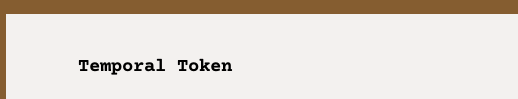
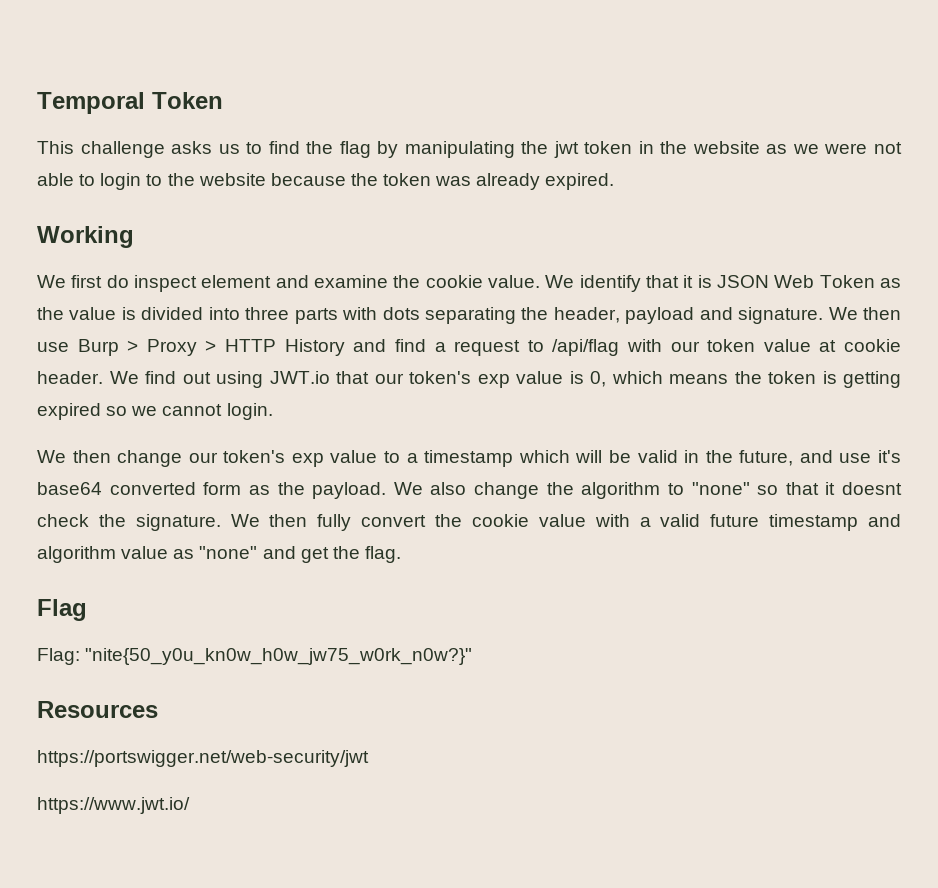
+ This challenge asks us to find the flag by manipulating the jwt token in the website as we were not able to login to the website because the token was already expired.
+ Working
+ We first do inspect element and examine the cookie value. We identify that it is JSON Web Token as the value is divided into three parts with dots separating the header, payload and signature. We then use Burp > Proxy > HTTP History and find a request to /api/flag with our token value at cookie header. We find out using JWT.io that our token's exp value is 0, which means the token is getting expired so we cannot login.
+ We then change our token's exp value to a timestamp which will be valid in the future, and use it's base64 converted form as the payload. We also change the algorithm to "none" so that it doesnt check the signature. We then fully convert the cookie value with a valid future timestamp and algorithm value as "none" and get the flag.
+ Flag
+ Flag: "nite{50_y0u_kn0w_h0w_jw75_w0rk_n0w?}"
+ Resources
+ https://portswigger.net/web-security/jwt
+ https://www.jwt.io/

